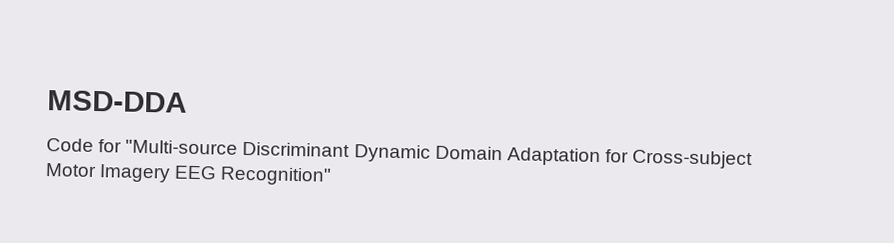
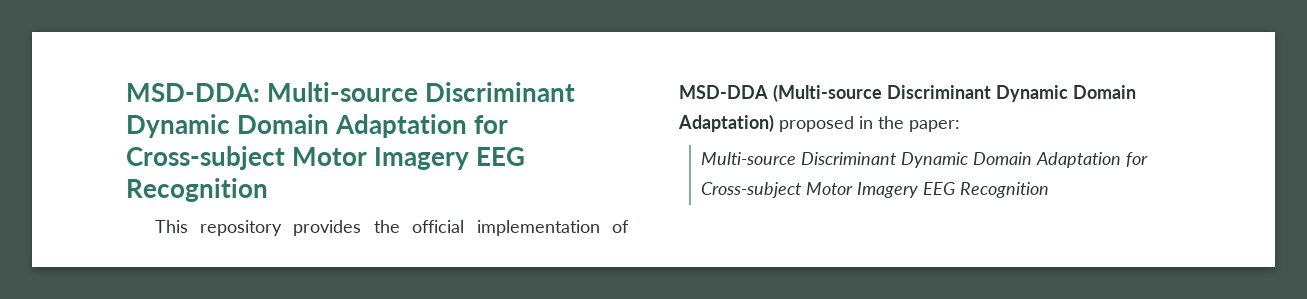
- MSD-DDA
- Code for "Multi-source Discriminant Dynamic Domain Adaptation for Cross-subject Motor Imagery EEG Recognition"
+ MSD-DDA: Multi-source Discriminant Dynamic Domain Adaptation for Cross-subject Motor Imagery EEG Recognition
+ This repository provides the official implementation of MSD-DDA (Multi-source Discriminant Dynamic Domain Adaptation) proposed in the paper:
+ Multi-source Discriminant Dynamic Domain Adaptation for Cross-subject Motor Imagery EEG Recognition

